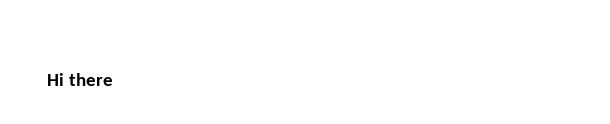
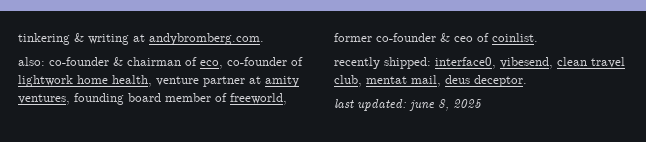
- Hi there
+ tinkering & writing at andybromberg.com.
+ also: co-founder & chairman of eco, co-founder of lightwork home health, venture partner at amity ventures, founding board member of freeworld, former co-founder & ceo of coinlist.
+ recently shipped: interface0, vibesend, clean travel club, mentat mail, deus deceptor.
+ last updated: june 8, 2025

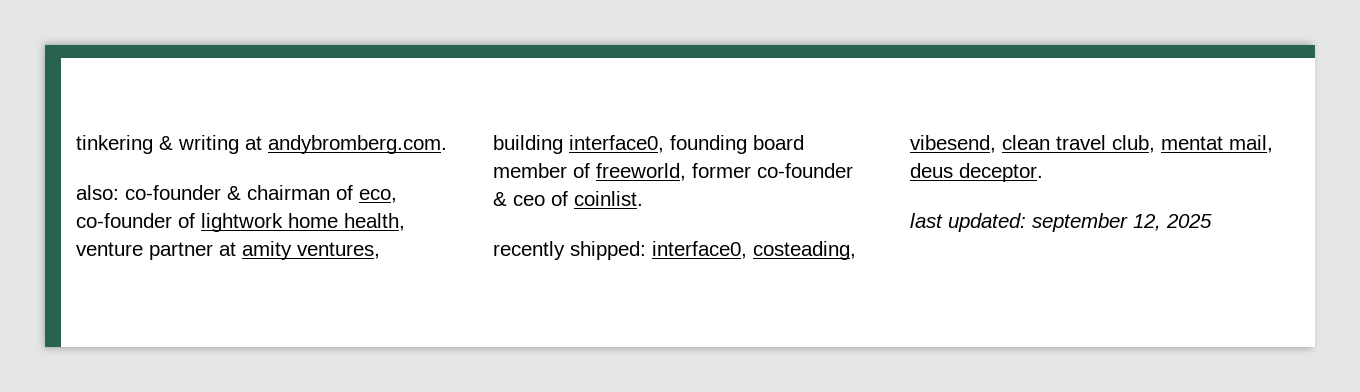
- also: co-founder & chairman of eco, co-founder of lightwork home health, venture partner at amity ventures, founding board member of freeworld, former co-founder & ceo of coinlist.
+ also: co-founder & chairman of eco, co-founder of lightwork home health, venture partner at amity ventures, building interface0, founding board member of freeworld, former co-founder & ceo of coinlist.
- recently shipped: interface0, vibesend, clean travel club, mentat mail, deus deceptor.
+ recently shipped: interface0, costeading, vibesend, clean travel club, mentat mail, deus deceptor.
- last updated: june 8, 2025
+ last updated: september 12, 2025

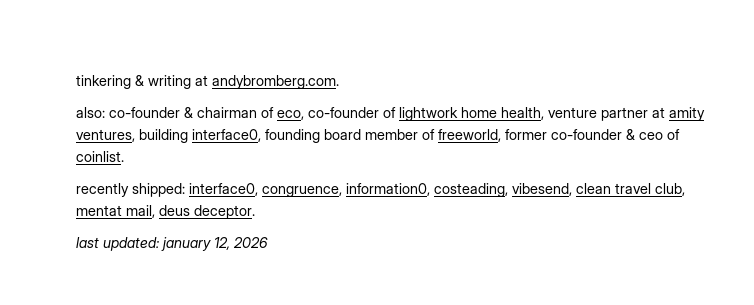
- recently shipped: interface0, costeading, vibesend, clean travel club, mentat mail, deus deceptor.
+ recently shipped: interface0, congruence, information0, costeading, vibesend, clean travel club, mentat mail, deus deceptor.
- last updated: september 12, 2025
+ last updated: january 12, 2026

